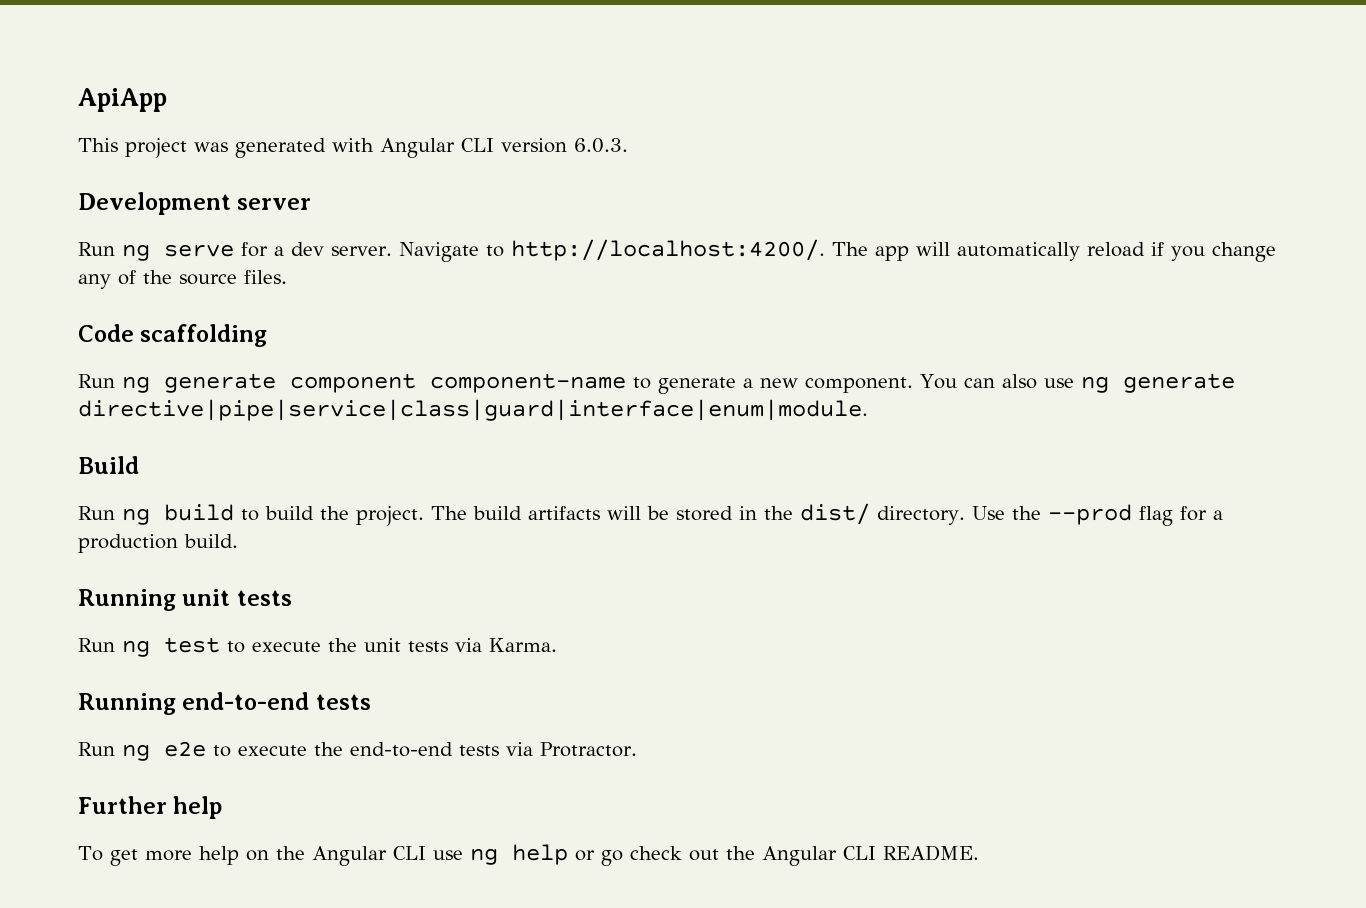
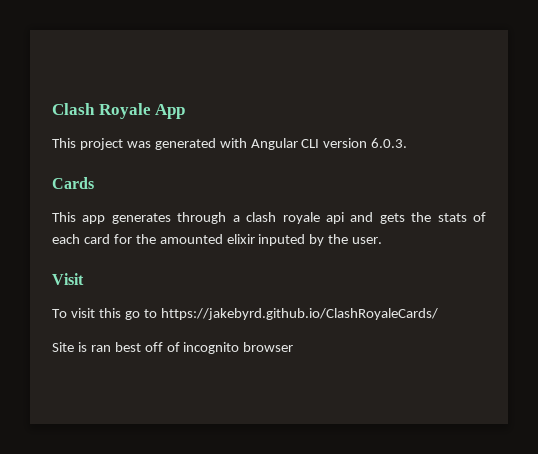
- ApiApp
+ Clash Royale App
- Development server
- Run ng serve for a dev server. Navigate to http://localhost:4200/. The app will automatically reload if you change any of the source files.
- Code scaffolding
- Run ng generate component component-name to generate a new component. You can also use ng generate directive|pipe|service|class|guard|interface|enum|module.
- Build
- Run ng build to build the project. The build artifacts will be stored in the dist/ directory. Use the --prod flag for a production build.
- Running unit tests
- Run ng test to execute the unit tests via Karma.
- Running end-to-end tests
- Run ng e2e to execute the end-to-end tests via Protractor.
- Further help
- To get more help on the Angular CLI use ng help or go check out the Angular CLI README.
+ Cards
+ This app generates through a clash royale api and gets the stats of each card for the amounted elixir inputed by the user.
+ Visit
+ To visit this go to https://jakebyrd.github.io/ClashRoyaleCards/
+ Site is ran best off of incognito browser

